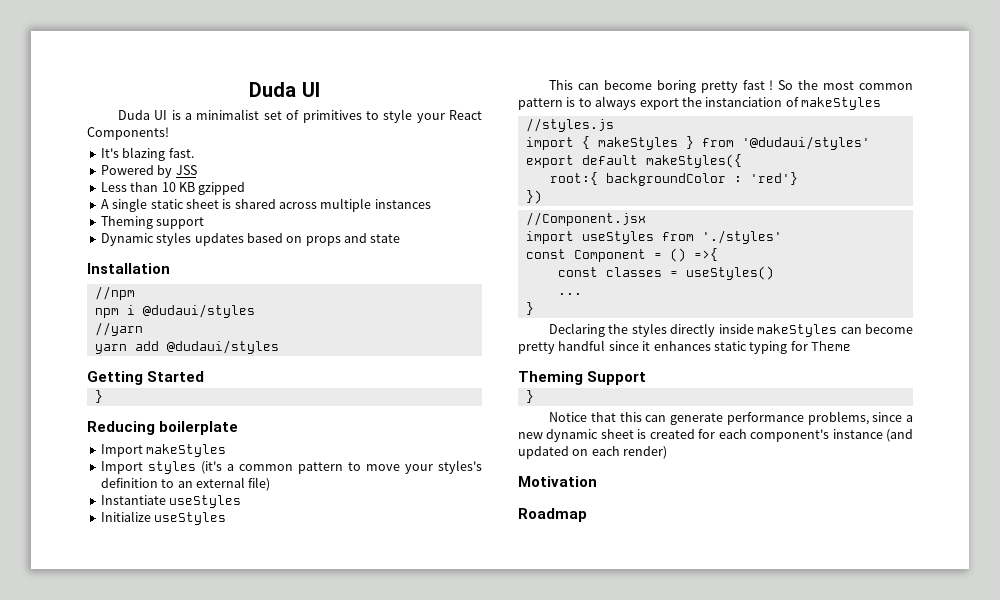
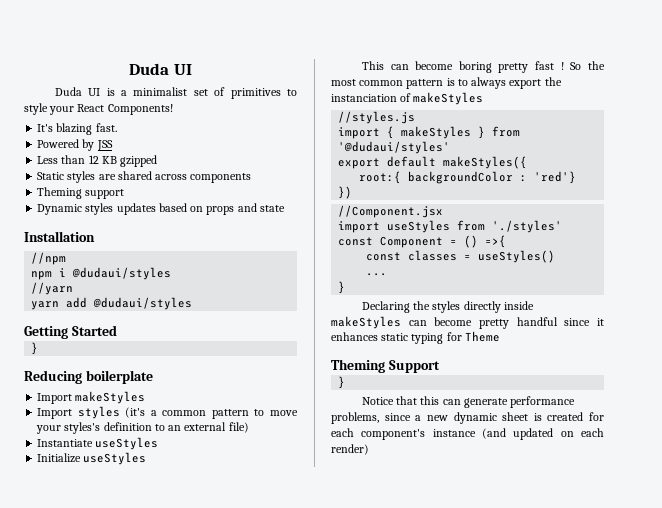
- Less than 10 KB gzipped
+ Less than 12 KB gzipped
- A single static sheet is shared across multiple instances
+ Static styles are shared across components
- Motivation
- Roadmap

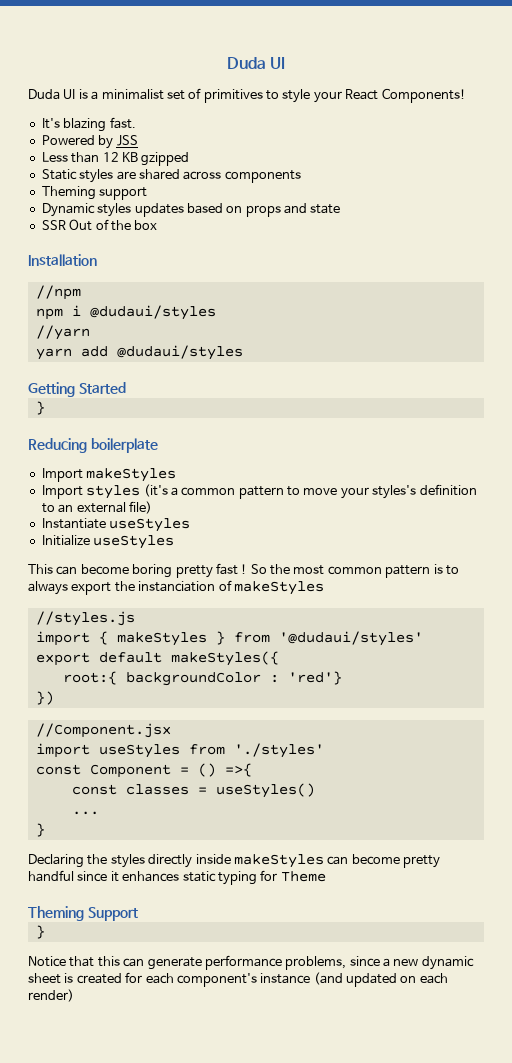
+ SSR Out of the box

